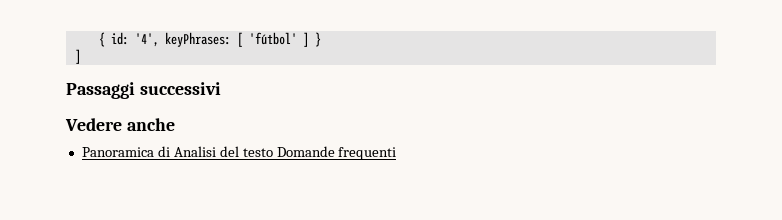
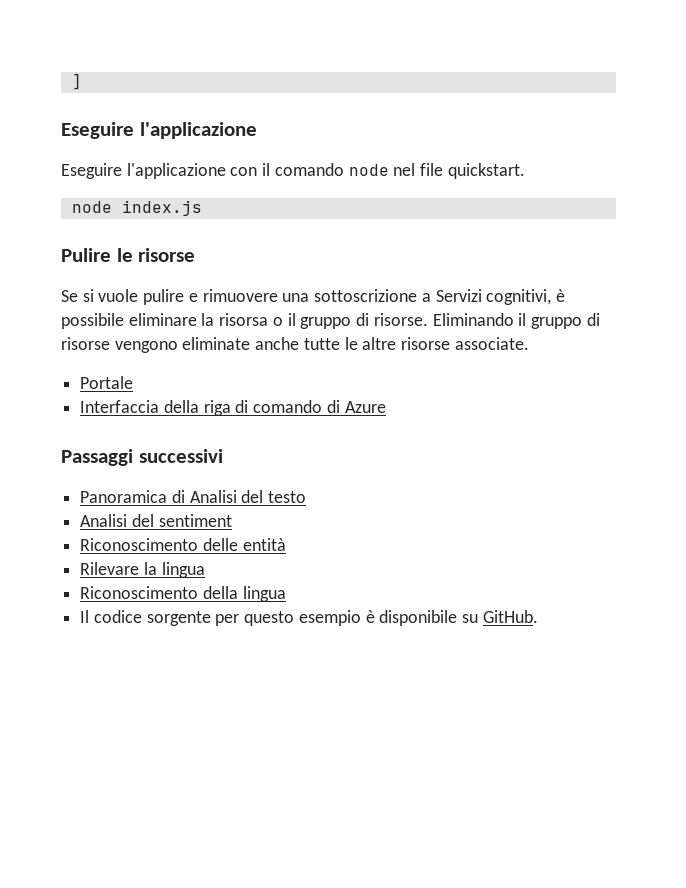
- { id: '4', keyPhrases: [ 'fútbol' ] }
  ]
+ Eseguire l'applicazione
+ Eseguire l'applicazione con il comando node nel file quickstart.
+ node index.js
+ Pulire le risorse
+ Se si vuole pulire e rimuovere una sottoscrizione a Servizi cognitivi, è possibile eliminare la risorsa o il gruppo di risorse. Eliminando il gruppo di risorse vengono eliminate anche tutte le altre risorse associate.
+ Portale
+ Interfaccia della riga di comando di Azure
- Vedere anche
- Panoramica di Analisi del testo Domande frequenti
+ Panoramica di Analisi del testo
+ Analisi del sentiment
+ Riconoscimento delle entità
+ Rilevare la lingua
+ Riconoscimento della lingua
+ Il codice sorgente per questo esempio è disponibile su GitHub.

